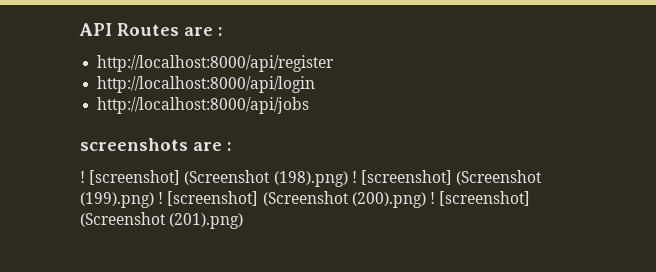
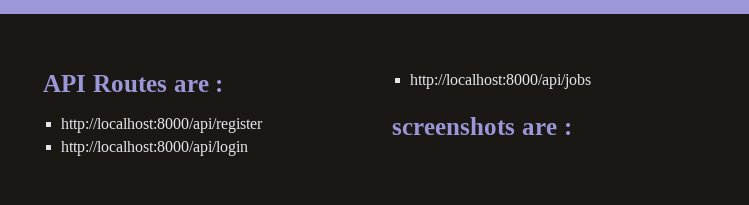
- ! [screenshot] (Screenshot (198).png) ! [screenshot] (Screenshot (199).png) ! [screenshot] (Screenshot (200).png) ! [screenshot] (Screenshot (201).png)

